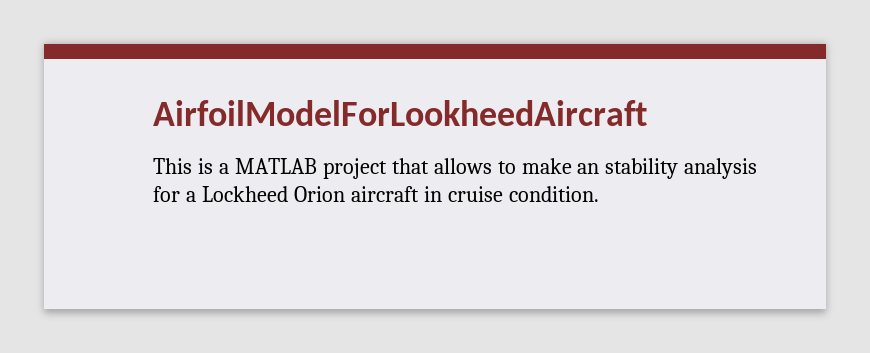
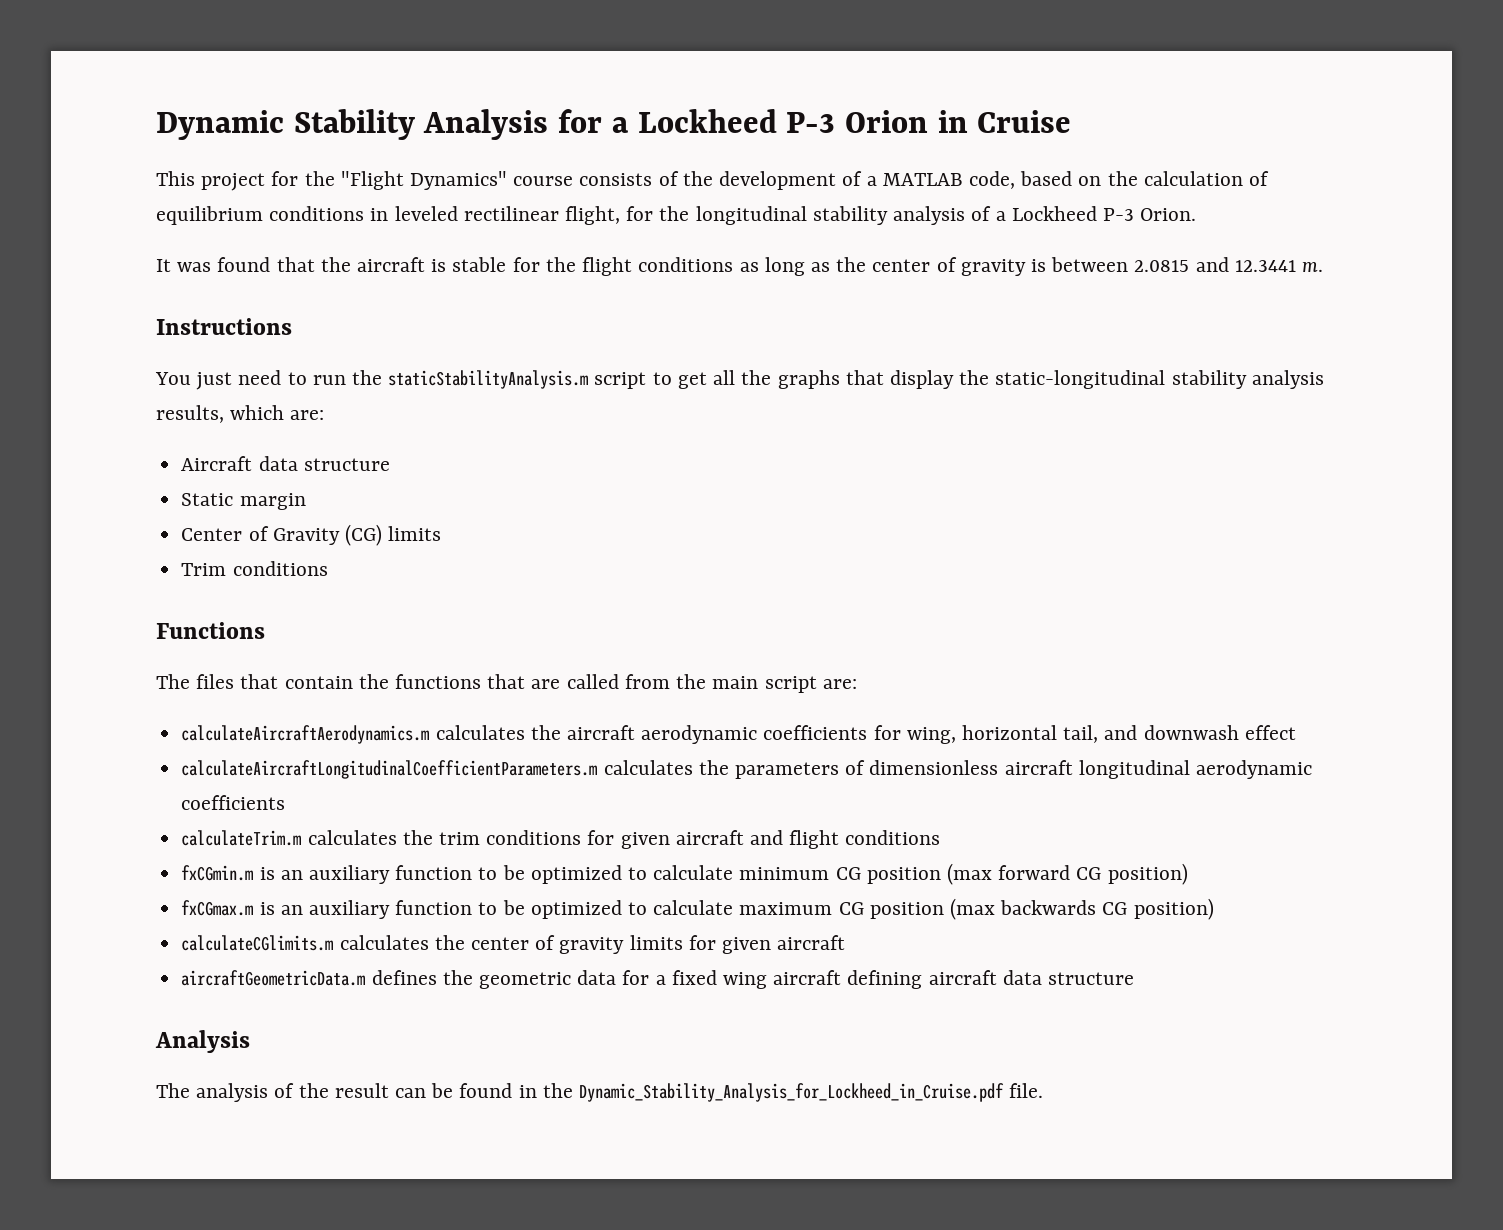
- AirfoilModelForLookheedAircraft
- This is a MATLAB project that allows to make an stability analysis for a Lockheed Orion aircraft in cruise condition.
+ Dynamic Stability Analysis for a Lockheed P-3 Orion in Cruise
+ This project for the "Flight Dynamics" course consists of the development of a MATLAB code, based on the calculation of equilibrium conditions in leveled rectilinear flight, for the longitudinal stability analysis of a Lockheed P-3 Orion.
+ It was found that the aircraft is stable for the flight conditions as long as the center of gravity is between 2.0815 and 12.3441 m.
+ Instructions
+ You just need to run the staticStabilityAnalysis.m script to get all the graphs that display the static-longitudinal stability analysis results, which are:
+ Aircraft data structure
+ Static margin
+ Center of Gravity (CG) limits
+ Trim conditions
+ Functions
+ The files that contain the functions that are called from the main script are:
+ calculateAircraftAerodynamics.m calculates the aircraft aerodynamic coefficients for wing, horizontal tail, and downwash effect
+ calculateAircraftLongitudinalCoefficientParameters.m calculates the parameters of dimensionless aircraft longitudinal aerodynamic coefficients
+ calculateTrim.m calculates the trim conditions for given aircraft and flight conditions
+ fxCGmin.m is an auxiliary function to be optimized to calculate minimum CG position (max forward CG position)
+ fxCGmax.m is an auxiliary function to be optimized to calculate maximum CG position (max backwards CG position)
+ calculateCGlimits.m calculates the center of gravity limits for given aircraft
+ aircraftGeometricData.m defines the geometric data for a fixed wing aircraft defining aircraft data structure
+ Analysis
+ The analysis of the result can be found in the Dynamic_Stability_Analysis_for_Lockheed_in_Cruise.pdf file.

